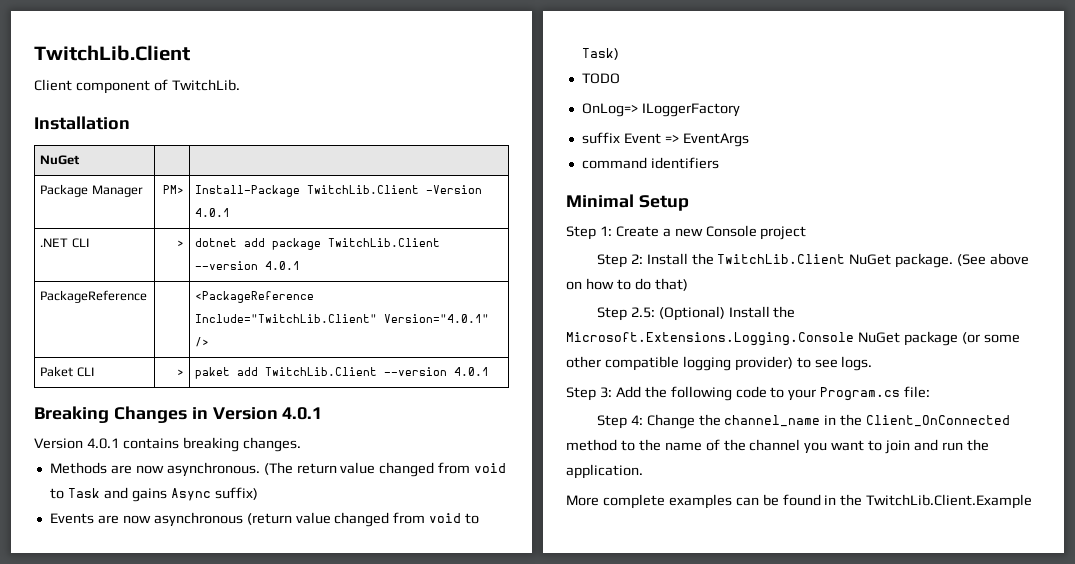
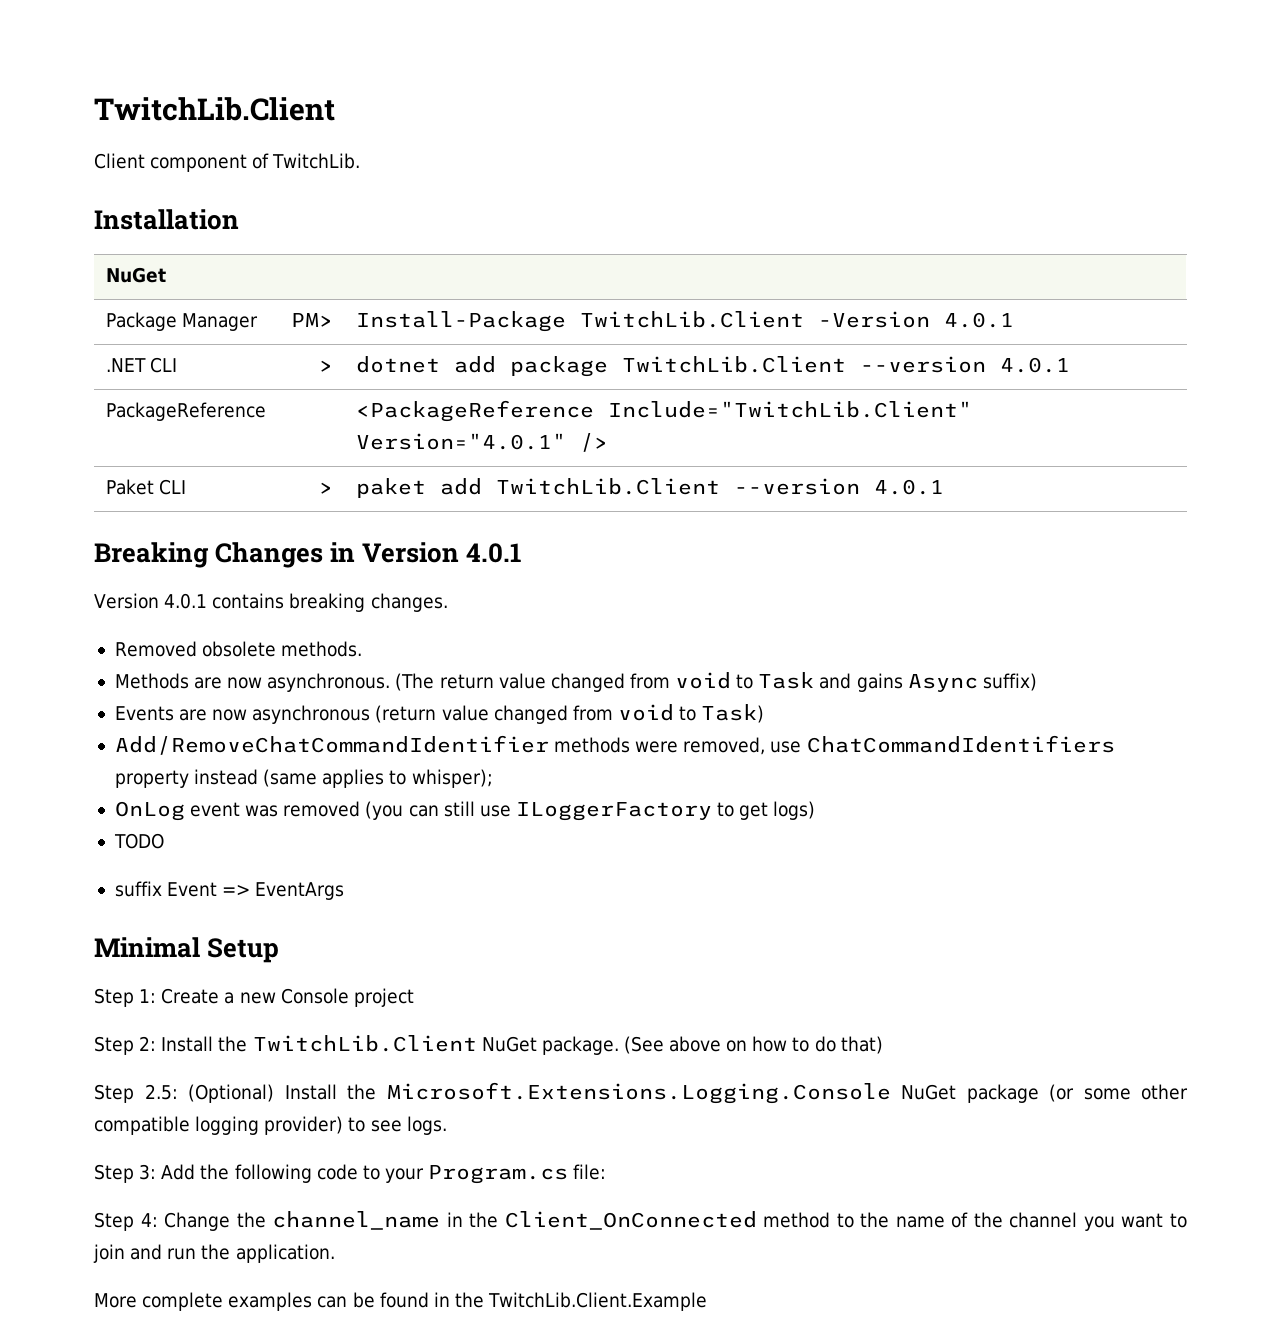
+ Removed obsolete methods.
+ Add/RemoveChatCommandIdentifier methods were removed, use ChatCommandIdentifiers property instead (same applies to whisper);
+ OnLog event was removed (you can still use ILoggerFactory to get logs)
- OnLog=> ILoggerFactory
- command identifiers

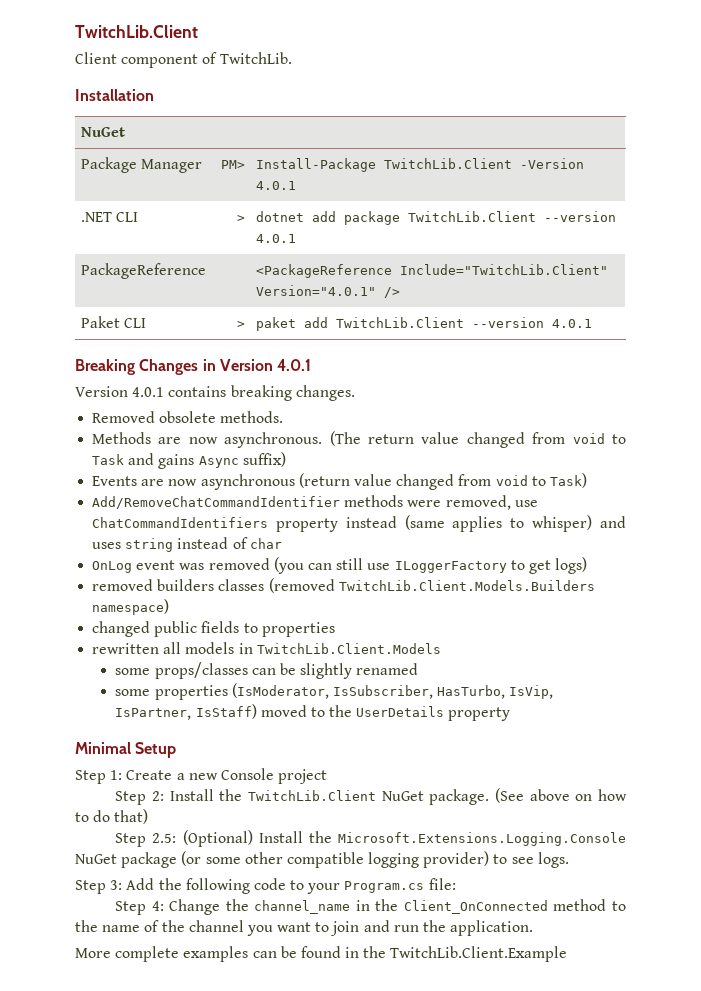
- Add/RemoveChatCommandIdentifier methods were removed, use ChatCommandIdentifiers property instead (same applies to whisper);
+ Add/RemoveChatCommandIdentifier methods were removed, use ChatCommandIdentifiers property instead (same applies to whisper) and uses string instead of char
- TODO
- suffix Event => EventArgs
+ removed builders classes (removed TwitchLib.Client.Models.Builders namespace)
+ changed public fields to properties
+ rewritten all models in TwitchLib.Client.Models
+ some props/classes can be slightly renamed
+ some properties (IsModerator, IsSubscriber, HasTurbo, IsVip, IsPartner, IsStaff) moved to the UserDetails property

